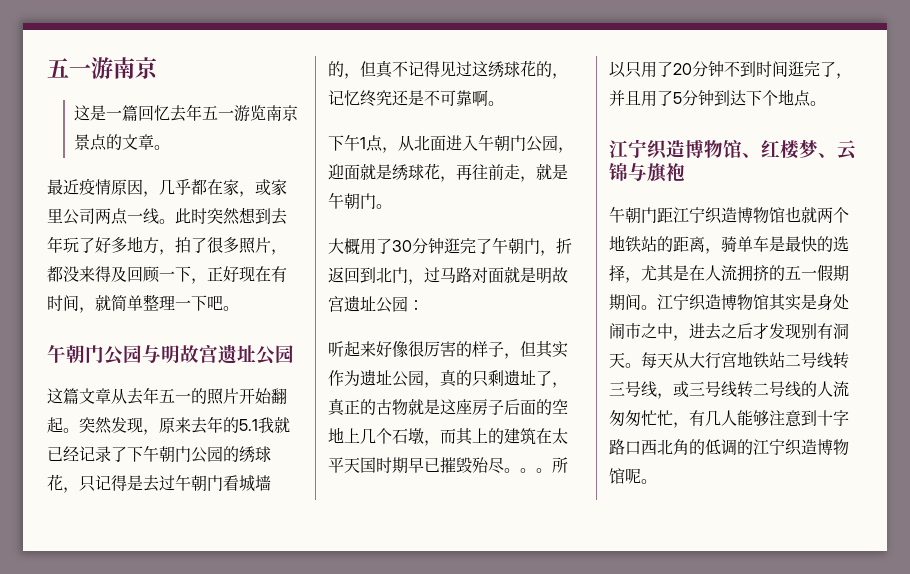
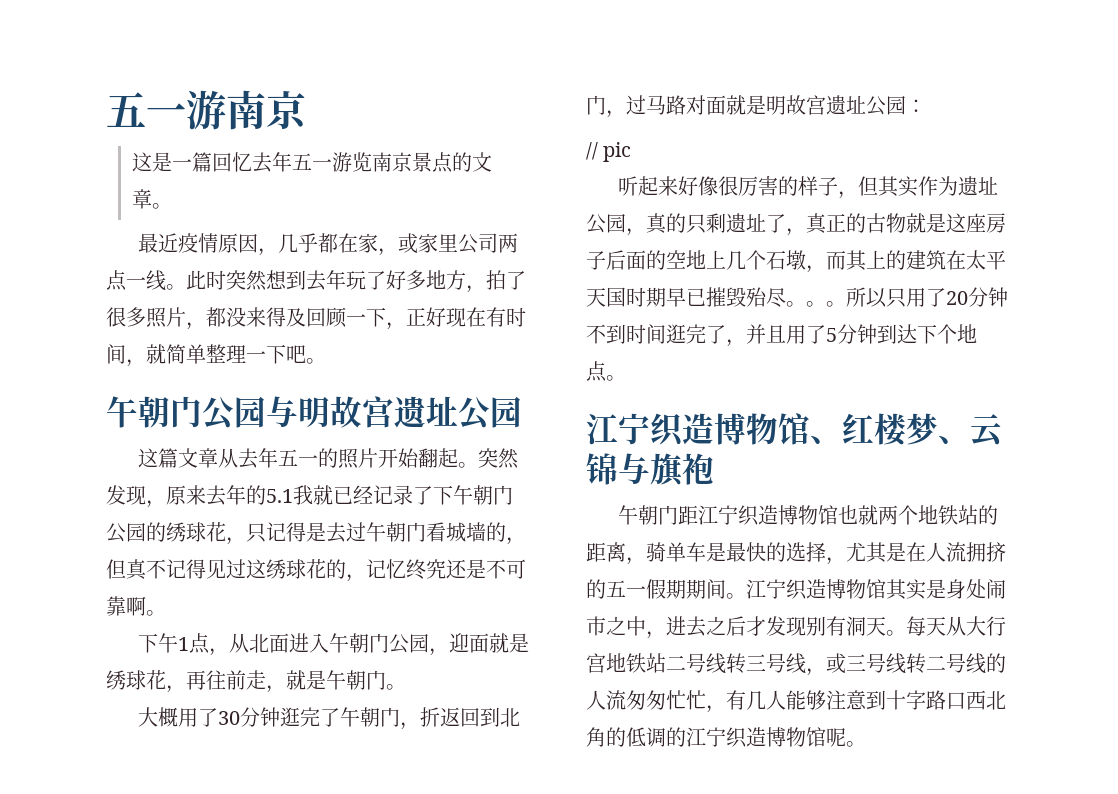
+ // pic

